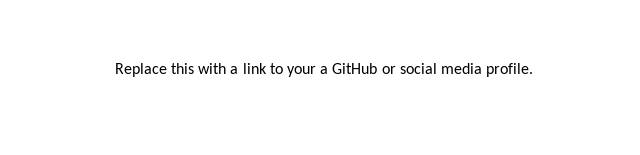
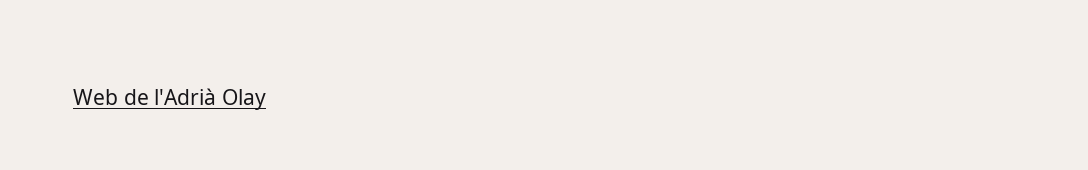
- Replace this with a link to your a GitHub or social media profile.
+ Web de l'Adrià Olay

